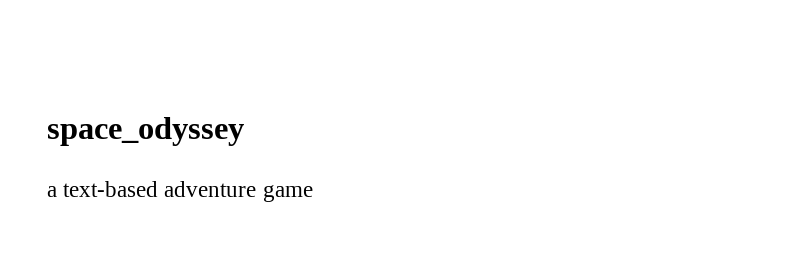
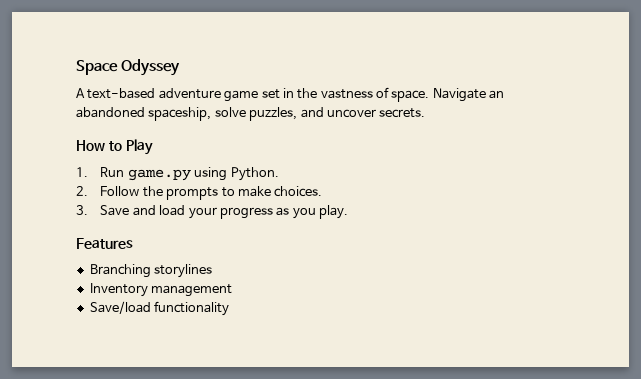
- space_odyssey
- a text-based adventure game
+ Space Odyssey
+ A text-based adventure game set in the vastness of space. Navigate an abandoned spaceship, solve puzzles, and uncover secrets.
+ How to Play
+ 1. Run game.py using Python.
+ 2. Follow the prompts to make choices.
+ 3. Save and load your progress as you play.
+ Features
+ Branching storylines
+ Inventory management
+ Save/load functionality

